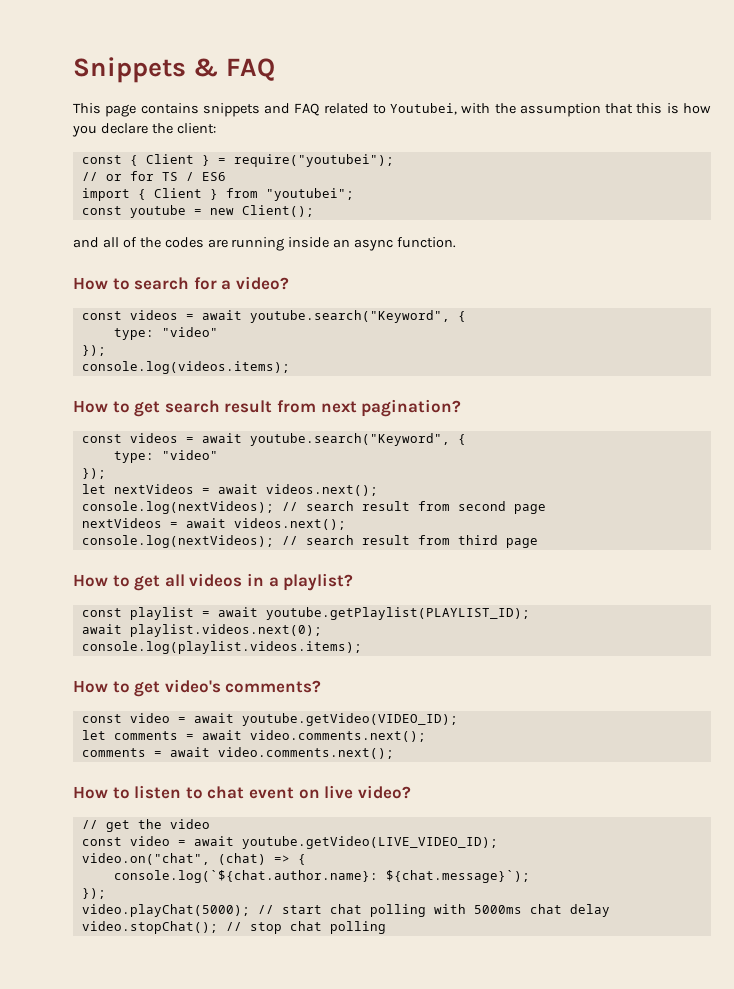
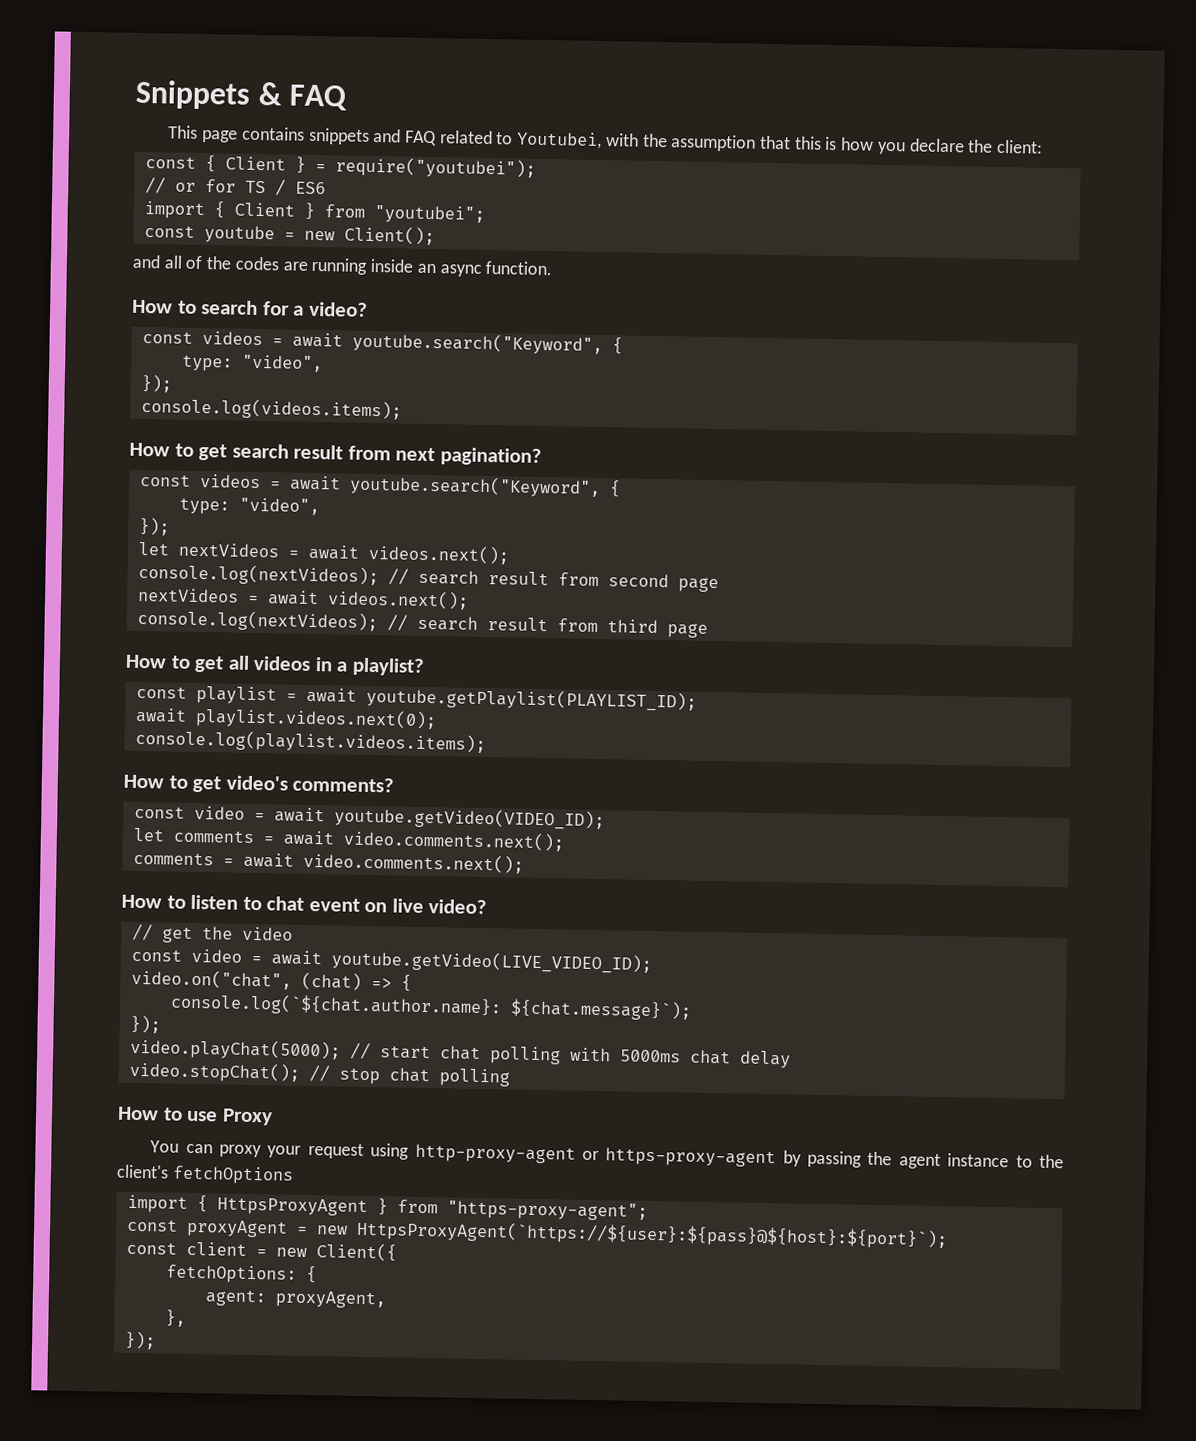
  How to search for a video?
  const videos = await youtube.search("Keyword", {
- type: "video"
+ type: "video",
  How to get search result from next pagination?
  const videos = await youtube.search("Keyword", {
- type: "video"
+ type: "video",
+ How to use Proxy
+ You can proxy your request using http-proxy-agent or https-proxy-agent by passing the agent instance to the client's fetchOptions
+ import { HttpsProxyAgent } from "https-proxy-agent";
+ const proxyAgent = new HttpsProxyAgent(`https://${user}:${pass}@${host}:${port}`);
+ const client = new Client({
+ fetchOptions: {
+ agent: proxyAgent,
+ },
+ });

